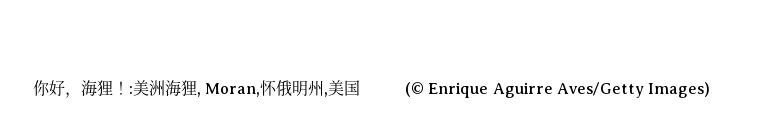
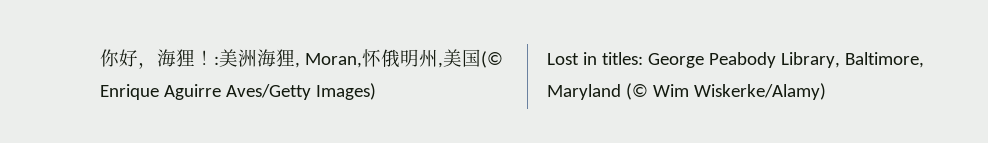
+ Lost in titles: George Peabody Library, Baltimore, Maryland (© Wim Wiskerke/Alamy)

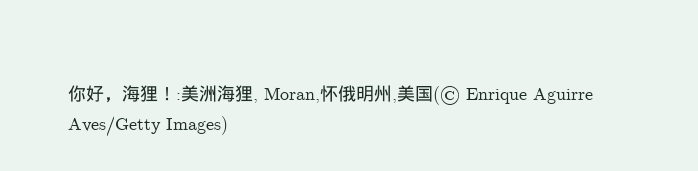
- Lost in titles: George Peabody Library, Baltimore, Maryland (© Wim Wiskerke/Alamy)

